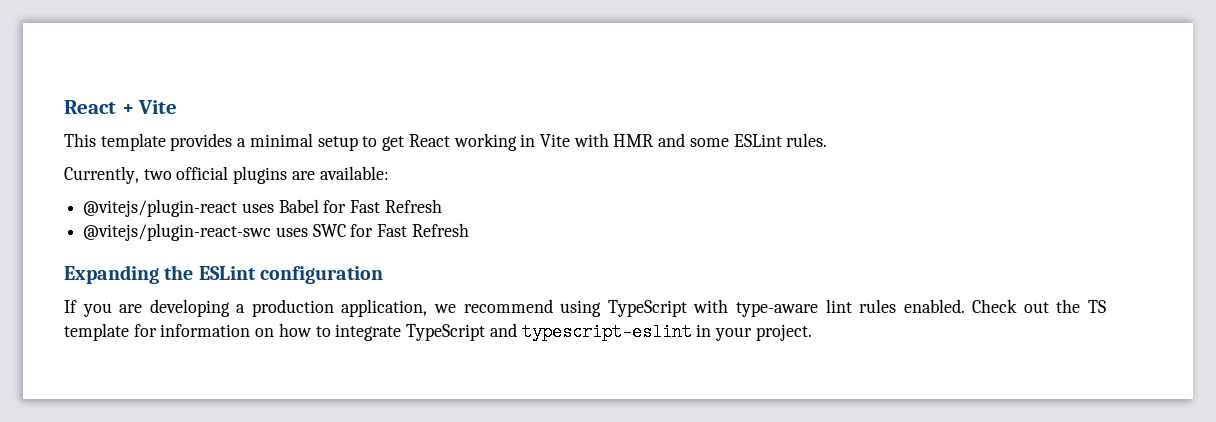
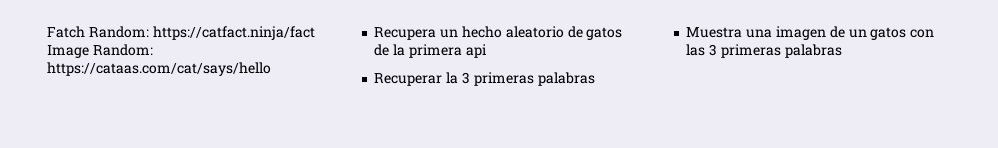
- React + Vite
- This template provides a minimal setup to get React working in Vite with HMR and some ESLint rules.
- Currently, two official plugins are available:
- @vitejs/plugin-react uses Babel for Fast Refresh
- @vitejs/plugin-react-swc uses SWC for Fast Refresh
- Expanding the ESLint configuration
- If you are developing a production application, we recommend using TypeScript with type-aware lint rules enabled. Check out the TS template for information on how to integrate TypeScript and typescript-eslint in your project.
+ Fatch Random: https://catfact.ninja/fact Image Random: https://cataas.com/cat/says/hello
+ Recupera un hecho aleatorio de gatos de la primera api
+ Recuperar la 3 primeras palabras
+ Muestra una imagen de un gatos con las 3 primeras palabras

